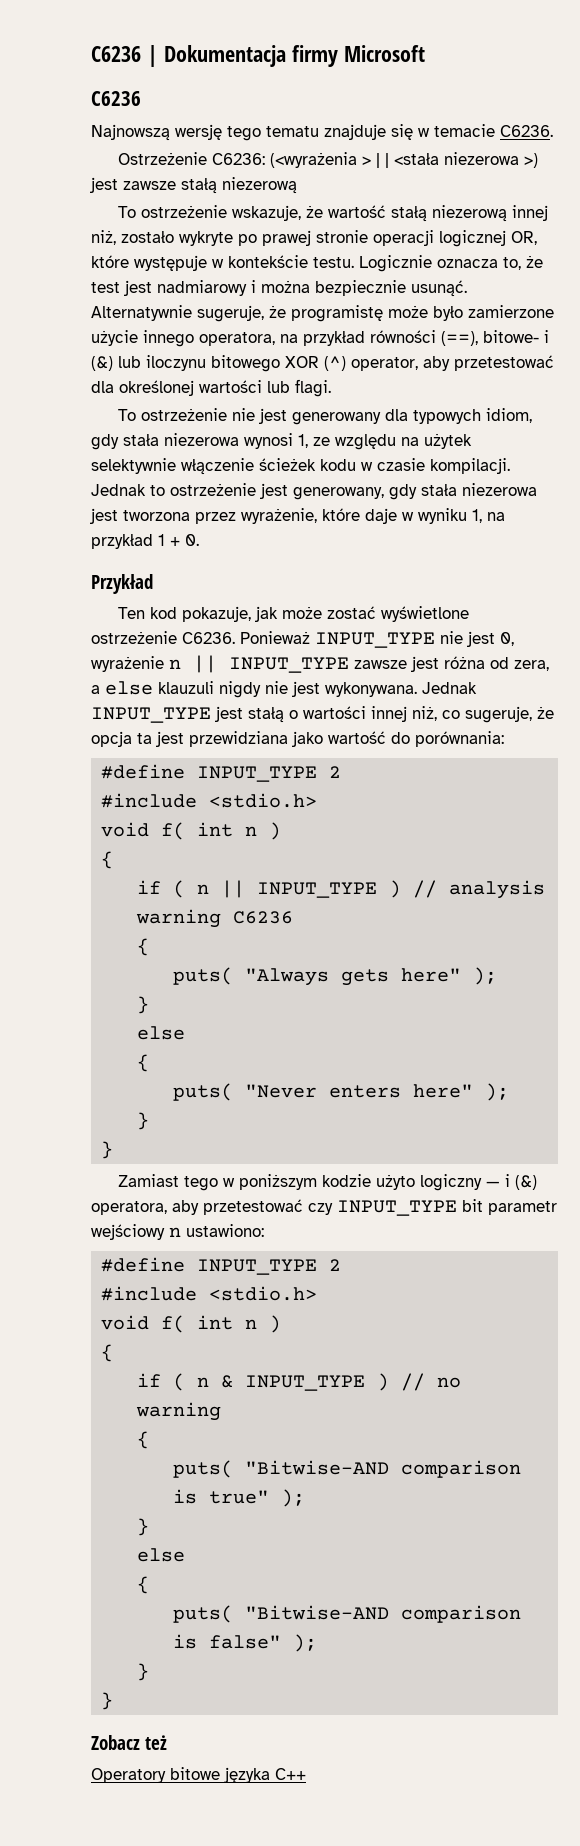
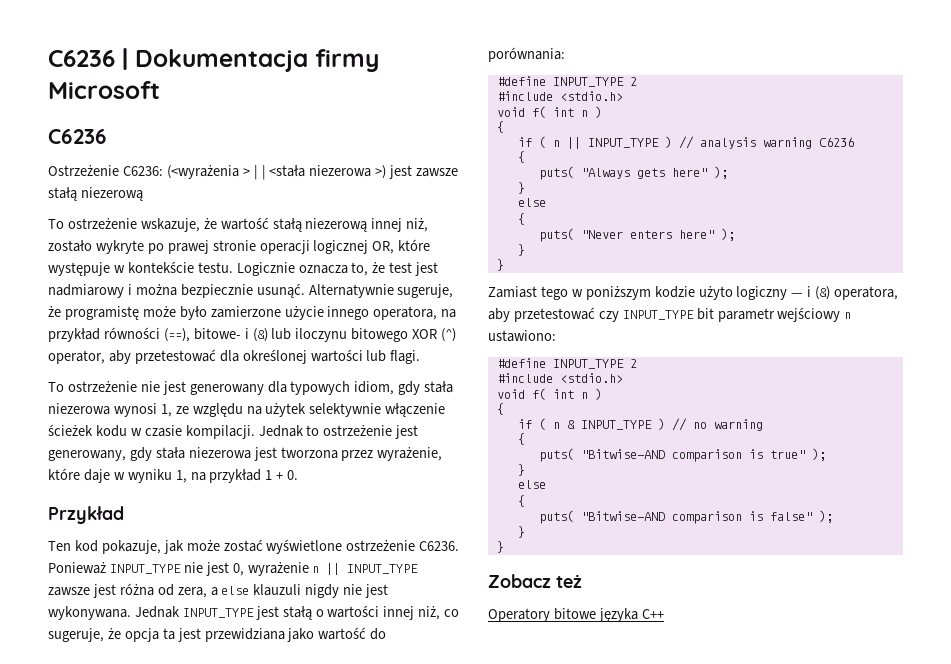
- Najnowszą wersję tego tematu znajduje się w temacie C6236.

